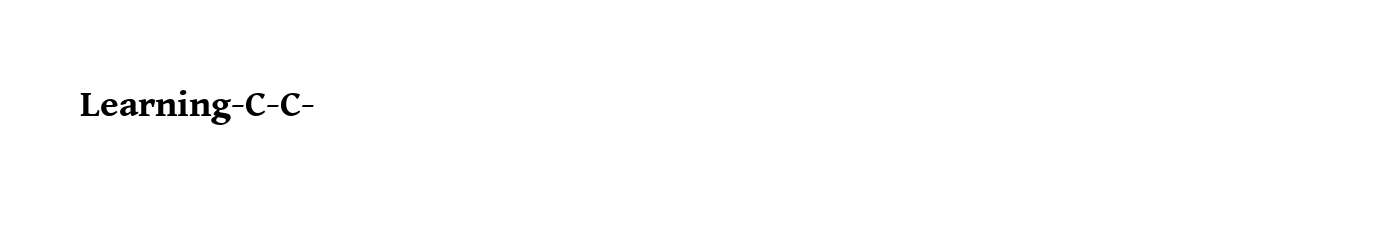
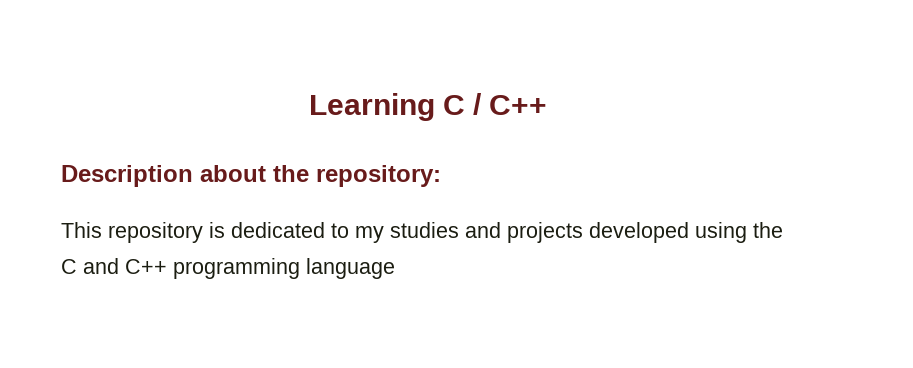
- Learning-C-C-
+ Learning C / C++
+ Description about the repository:
+ This repository is dedicated to my studies and projects developed using the C and C++ programming language

